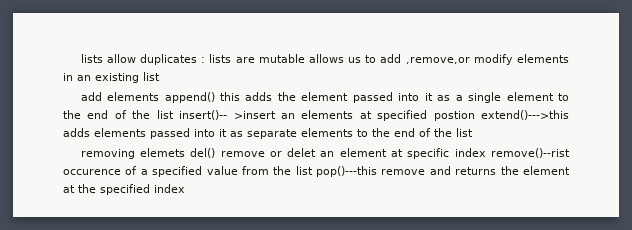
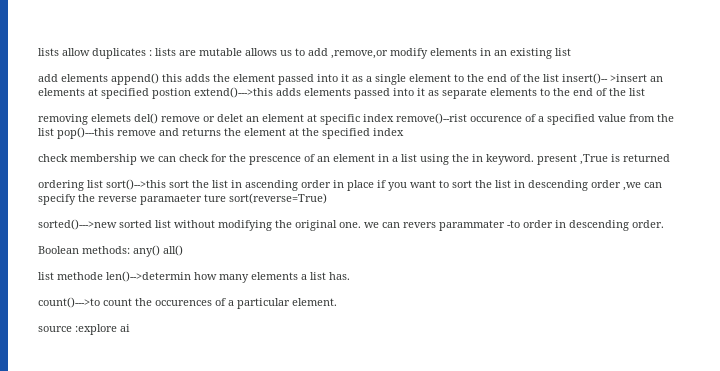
+ check membership we can check for the prescence of an element in a list using the in keyword. present ,True is returned
+ ordering list sort()-->this sort the list in ascending order in place if you want to sort the list in descending order ,we can specify the reverse paramaeter ture sort(reverse=True)
+ sorted()--->new sorted list without modifying the original one. we can revers parammater -to order in descending order.
+ Boolean methods: any() all()
+ list methode len()-->determin how many elements a list has.
+ count()--->to count the occurences of a particular element.
+ source :explore ai

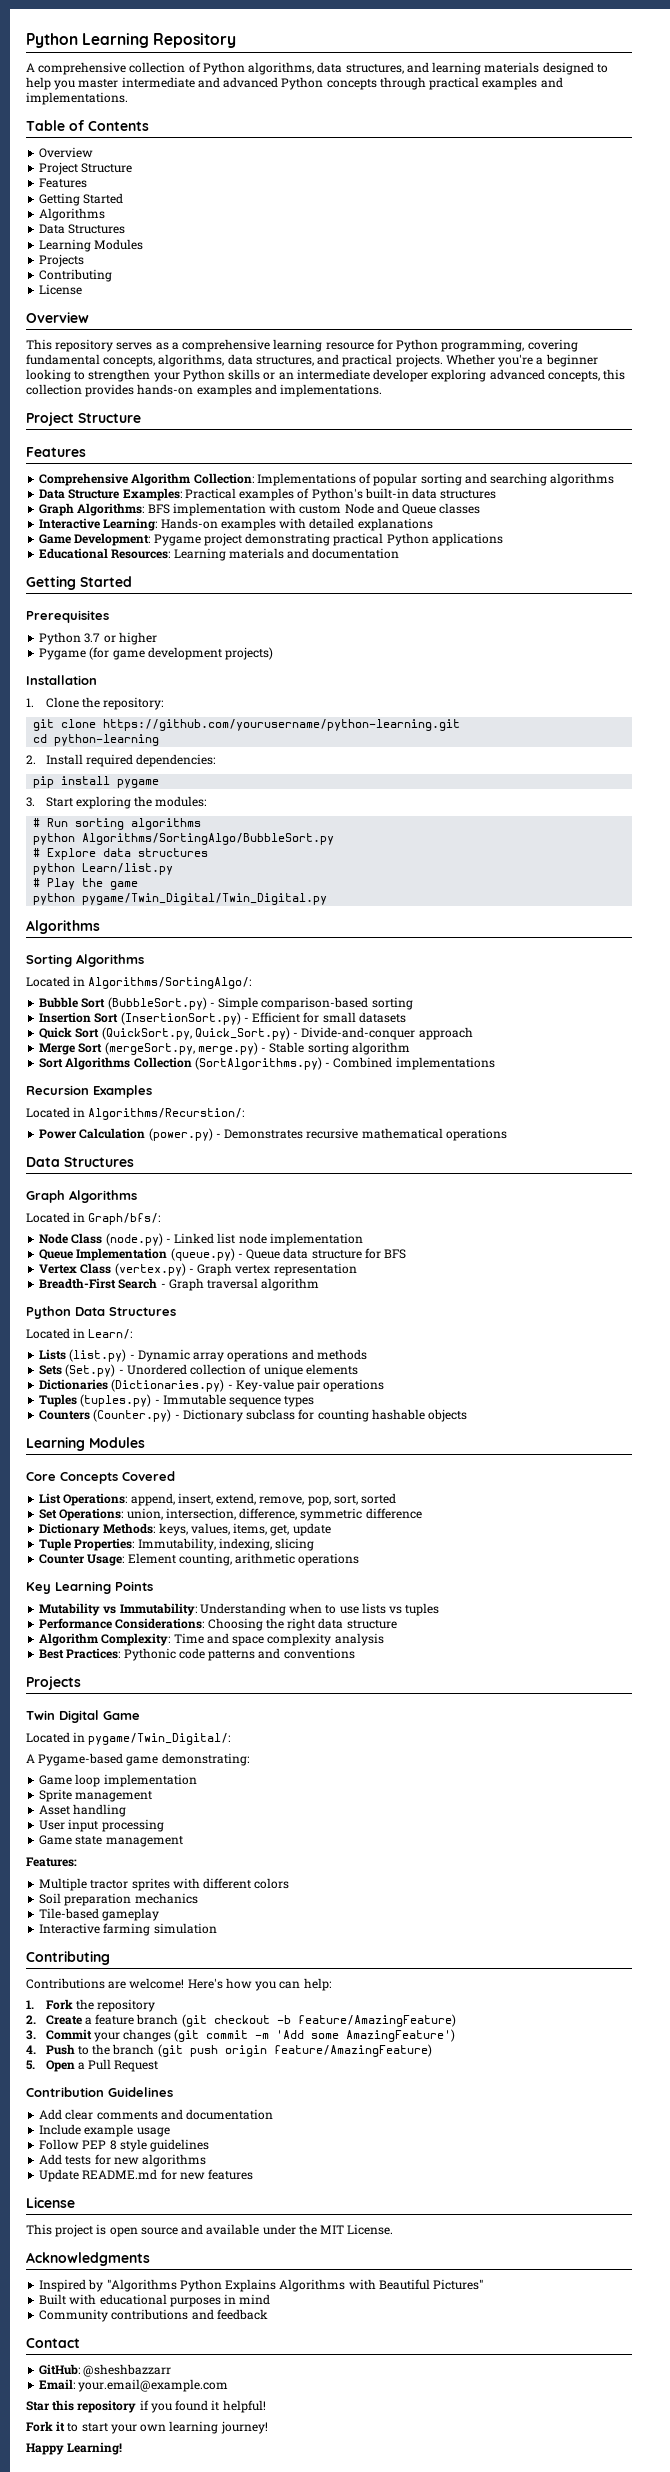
- lists allow duplicates : lists are mutable allows us to add ,remove,or modify elements in an existing list
- add elements append() this adds the element passed into it as a single element to the end of the list insert()-- >insert an elements at specified postion extend()--->this adds elements passed into it as separate elements to the end of the list
- removing elemets del() remove or delet an element at specific index remove()--rist occurence of a specified value from the list pop()---this remove and returns the element at the specified index
- check membership we can check for the prescence of an element in a list using the in keyword. present ,True is returned
- ordering list sort()-->this sort the list in ascending order in place if you want to sort the list in descending order ,we can specify the reverse paramaeter ture sort(reverse=True)
- sorted()--->new sorted list without modifying the original one. we can revers parammater -to order in descending order.
- Boolean methods: any() all()
- list methode len()-->determin how many elements a list has.
- count()--->to count the occurences of a particular element.
- source :explore ai
+ Python Learning Repository
+ A comprehensive collection of Python algorithms, data structures, and learning materials designed to help you master intermediate and advanced Python concepts through practical examples and implementations.
+ Table of Contents
+ Overview
+ Project Structure
+ Features
+ Getting Started
+ Algorithms
+ Data Structures
+ Learning Modules
+ Projects
+ Contributing
+ License
+ Overview
+ This repository serves as a comprehensive learning resource for Python programming, covering fundamental concepts, algorithms, data structures, and practical projects. Whether you're a beginner looking to strengthen your Python skills or an intermediate developer exploring advanced concepts, this collection provides hands-on examples and implementations.
+ Project Structure
+ Features
+ Comprehensive Algorithm Collection: Implementations of popular sorting and searching algorithms
+ Data Structure Examples: Practical examples of Python's built-in data structures
+ Graph Algorithms: BFS implementation with custom Node and Queue classes
+ Interactive Learning: Hands-on examples with detailed explanations
+ Game Development: Pygame project demonstrating practical Python applications
+ Educational Resources: Learning materials and documentation
+ Getting Started
+ Prerequisites
+ Python 3.7 or higher
+ Pygame (for game development projects)
+ Installation
+ 1. Clone the repository:
+ git clone https://github.com/yourusername/python-learning.git
+ cd python-learning
+ 2. Install required dependencies:
+ pip install pygame
+ 3. Start exploring the modules:
+ # Run sorting algorithms
+ python Algorithms/SortingAlgo/BubbleSort.py
+ # Explore data structures
+ python Learn/list.py
+ # Play the game
+ python pygame/Twin_Digital/Twin_Digital.py
+ Algorithms
+ Sorting Algorithms
+ Located in Algorithms/SortingAlgo/:
+ Bubble Sort (BubbleSort.py) - Simple comparison-based sorting
+ Insertion Sort (InsertionSort.py) - Efficient for small datasets
+ Quick Sort (QuickSort.py, Quick_Sort.py) - Divide-and-conquer approach
+ Merge Sort (mergeSort.py, merge.py) - Stable sorting algorithm
+ Sort Algorithms Collection (SortAlgorithms.py) - Combined implementations
+ Recursion Examples
+ Located in Algorithms/Recurstion/:
+ Power Calculation (power.py) - Demonstrates recursive mathematical operations
+ Data Structures
+ Graph Algorithms
+ Located in Graph/bfs/:
+ Node Class (node.py) - Linked list node implementation
+ Queue Implementation (queue.py) - Queue data structure for BFS
+ Vertex Class (vertex.py) - Graph vertex representation
+ Breadth-First Search - Graph traversal algorithm
+ Python Data Structures
+ Located in Learn/:
+ Lists (list.py) - Dynamic array operations and methods
+ Sets (Set.py) - Unordered collection of unique elements
+ Dictionaries (Dictionaries.py) - Key-value pair operations
+ Tuples (tuples.py) - Immutable sequence types
+ Counters (Counter.py) - Dictionary subclass for counting hashable objects
+ Learning Modules
+ Core Concepts Covered
+ List Operations: append, insert, extend, remove, pop, sort, sorted
+ Set Operations: union, intersection, difference, symmetric difference
+ Dictionary Methods: keys, values, items, get, update
+ Tuple Properties: Immutability, indexing, slicing
+ Counter Usage: Element counting, arithmetic operations
+ Key Learning Points
+ Mutability vs Immutability: Understanding when to use lists vs tuples
+ Performance Considerations: Choosing the right data structure
+ Algorithm Complexity: Time and space complexity analysis
+ Best Practices: Pythonic code patterns and conventions
+ Projects
+ Twin Digital Game
+ Located in pygame/Twin_Digital/:
+ A Pygame-based game demonstrating:
+ Game loop implementation
+ Sprite management
+ Asset handling
+ User input processing
+ Game state management
+ Features:
+ Multiple tractor sprites with different colors
+ Soil preparation mechanics
+ Tile-based gameplay
+ Interactive farming simulation
+ Contributing
+ Contributions are welcome! Here's how you can help:
+ 1. Fork the repository
+ 2. Create a feature branch (git checkout -b feature/AmazingFeature)
+ 3. Commit your changes (git commit -m 'Add some AmazingFeature')
+ 4. Push to the branch (git push origin feature/AmazingFeature)
+ 5. Open a Pull Request
+ Contribution Guidelines
+ Add clear comments and documentation
+ Include example usage
+ Follow PEP 8 style guidelines
+ Add tests for new algorithms
+ Update README.md for new features
+ License
+ This project is open source and available under the MIT License.
+ Acknowledgments
+ Inspired by "Algorithms Python Explains Algorithms with Beautiful Pictures"
+ Built with educational purposes in mind
+ Community contributions and feedback
+ Contact
+ GitHub: @sheshbazzarr
+ Email: your.email@example.com
+ Star this repository if you found it helpful!
+ Fork it to start your own learning journey!
+ Happy Learning!

